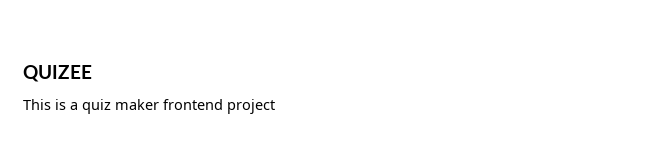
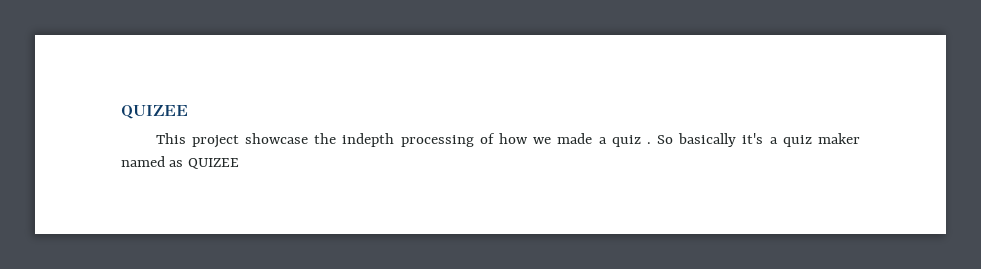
- This is a quiz maker frontend project
+ This project showcase the indepth processing of how we made a quiz . So basically it's a quiz maker named as QUIZEE

